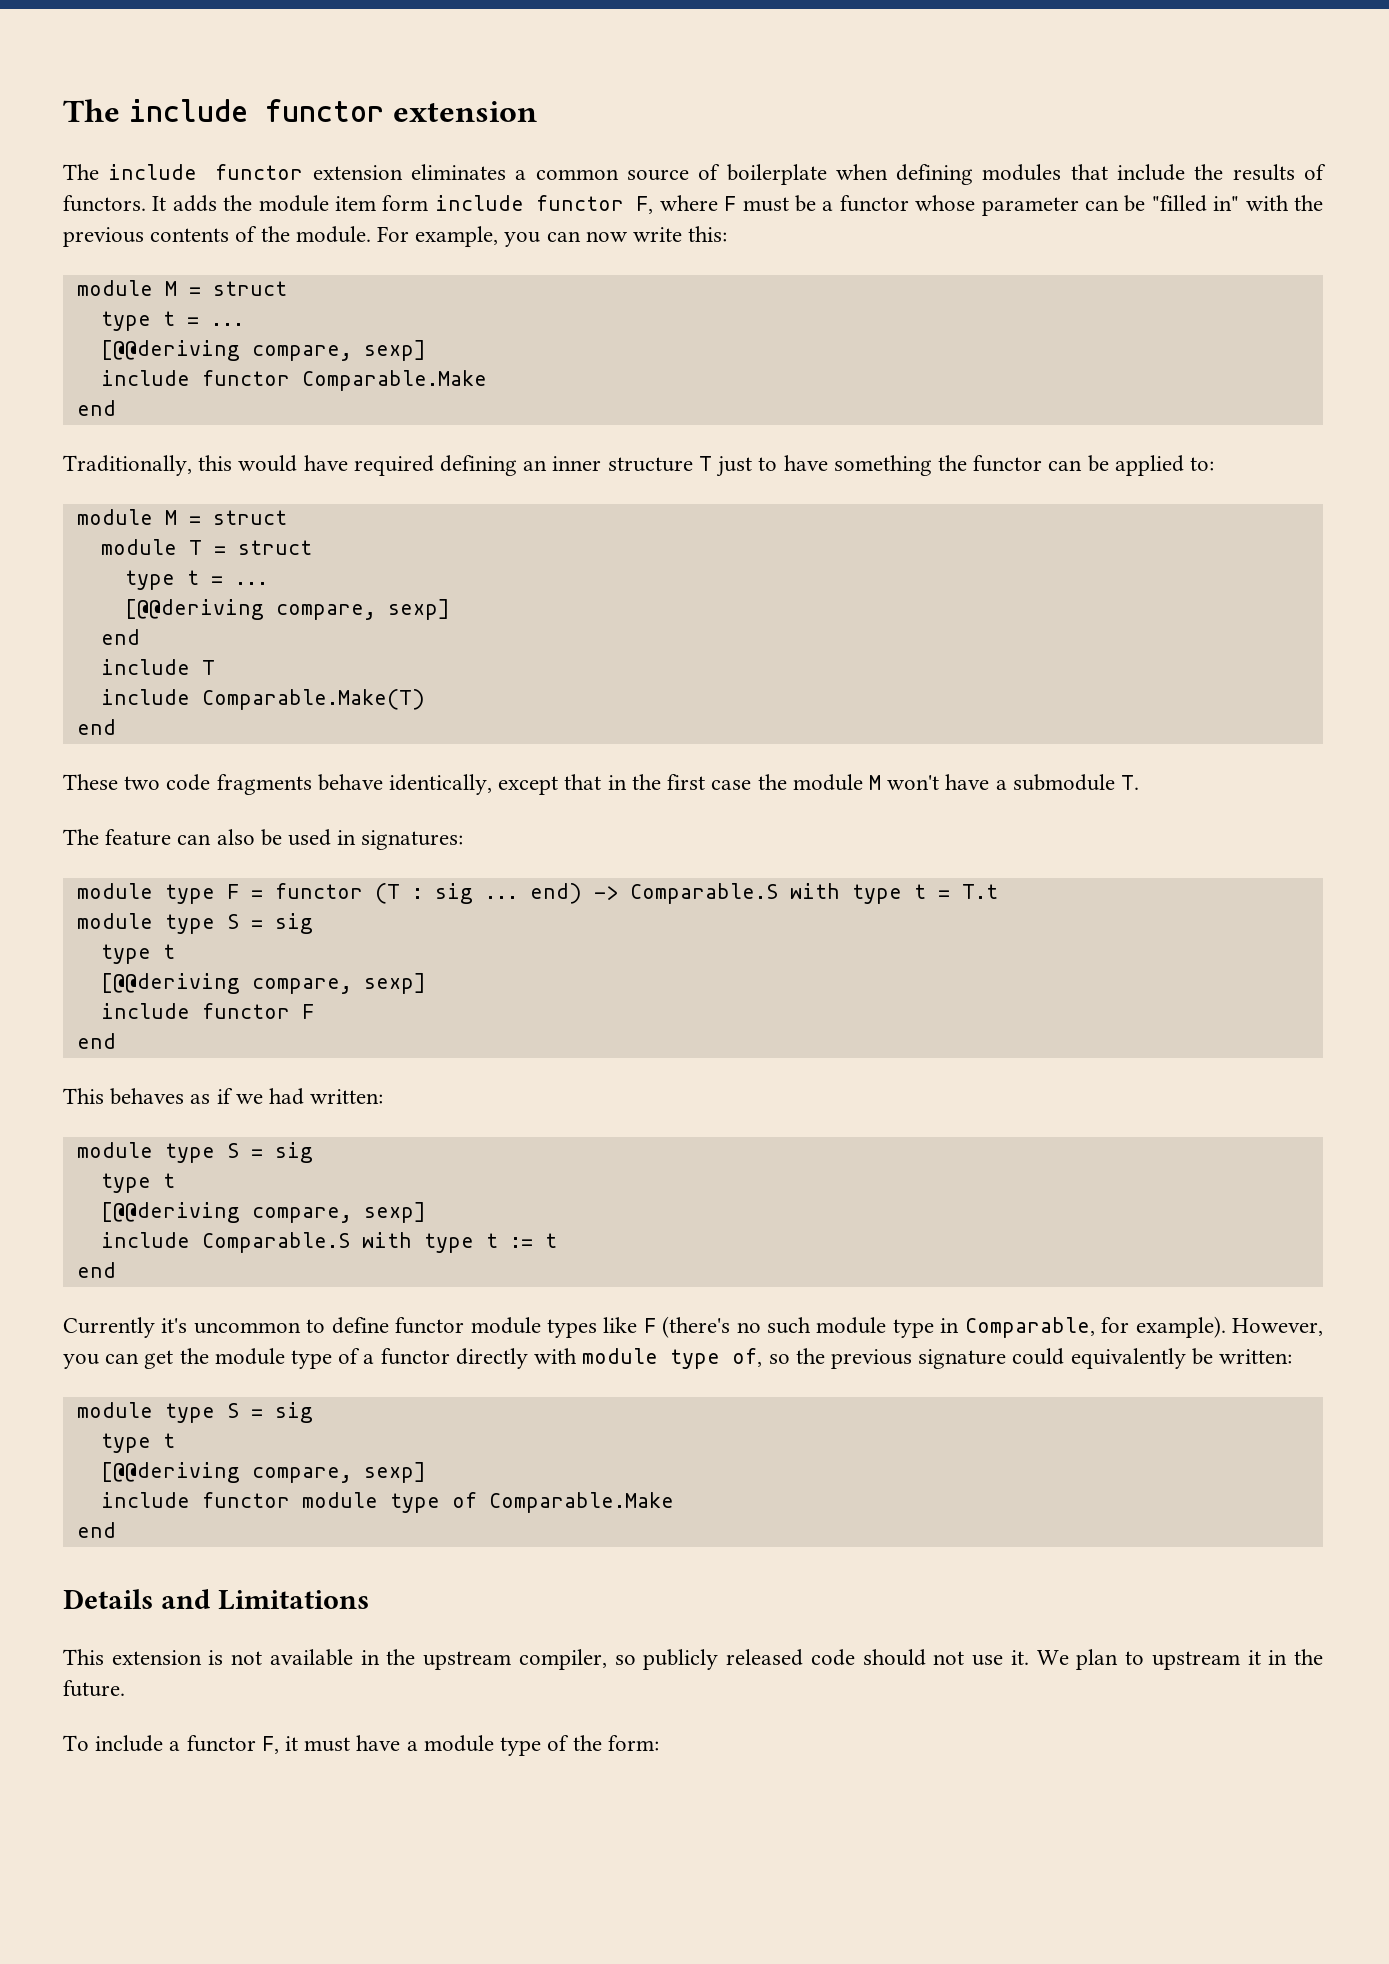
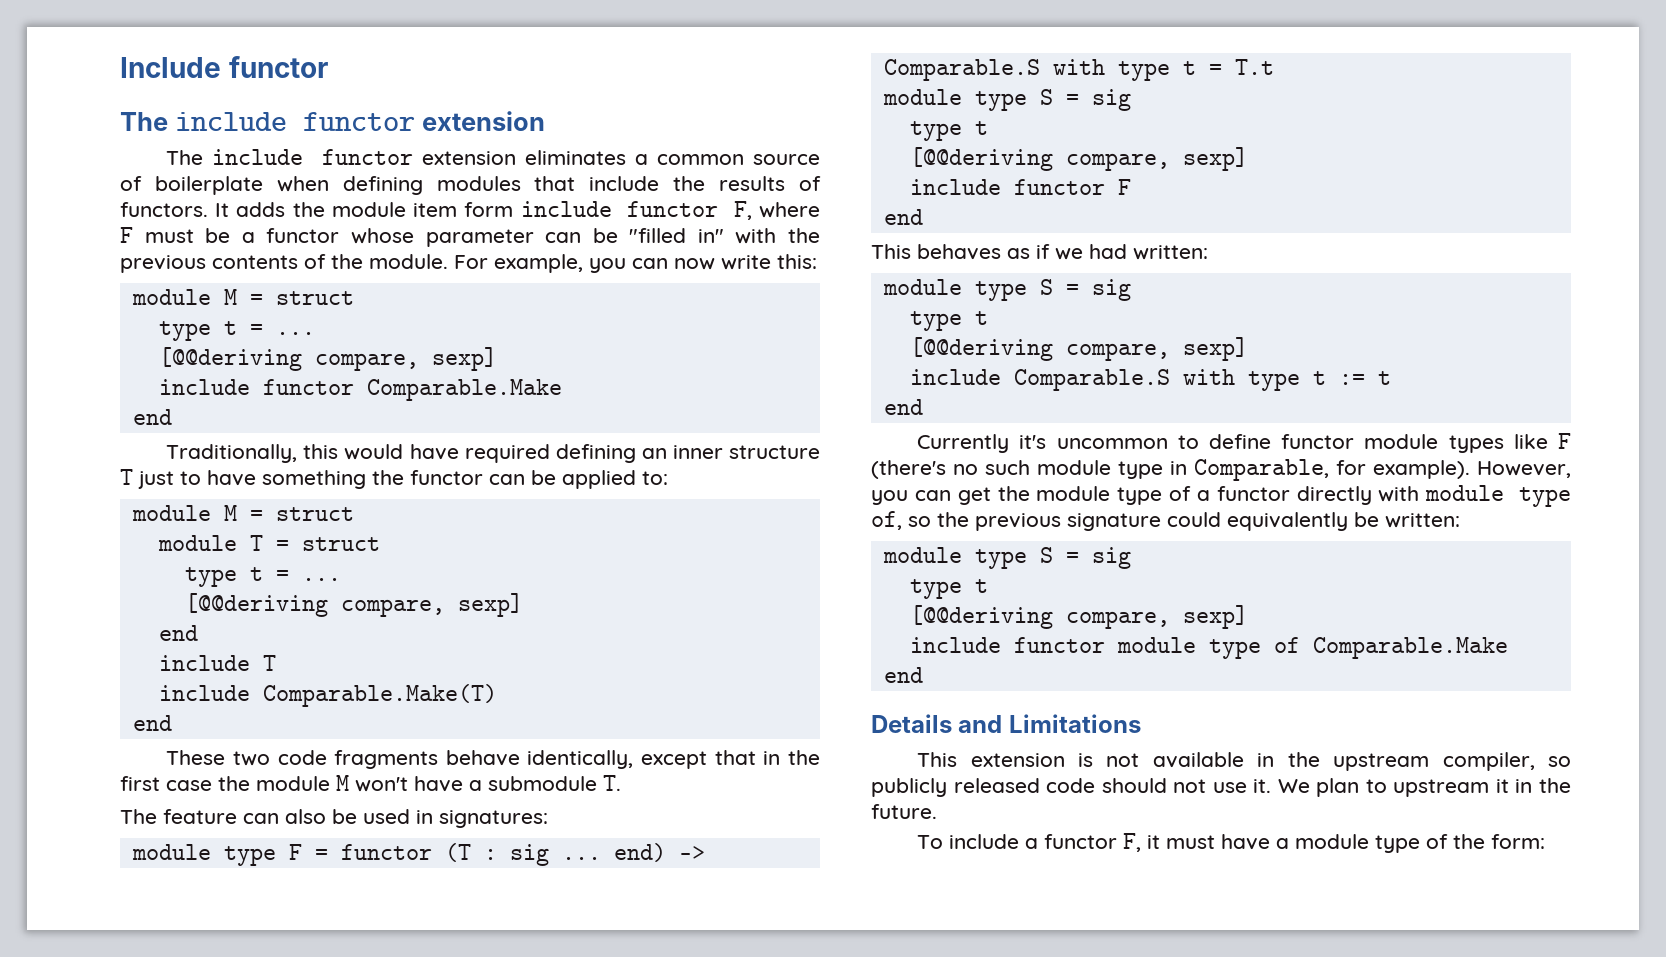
+ Include functor

